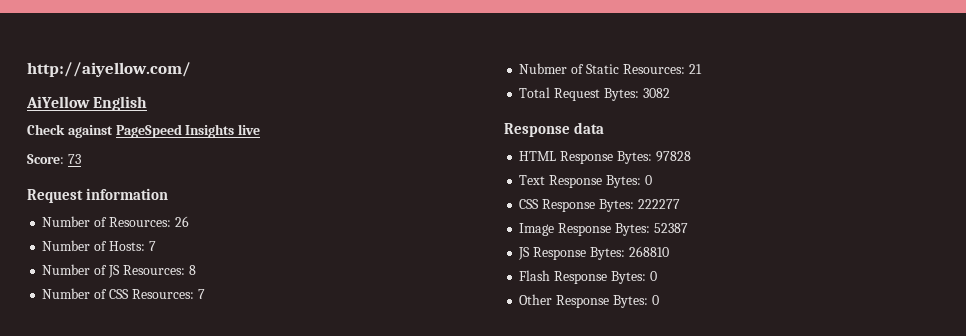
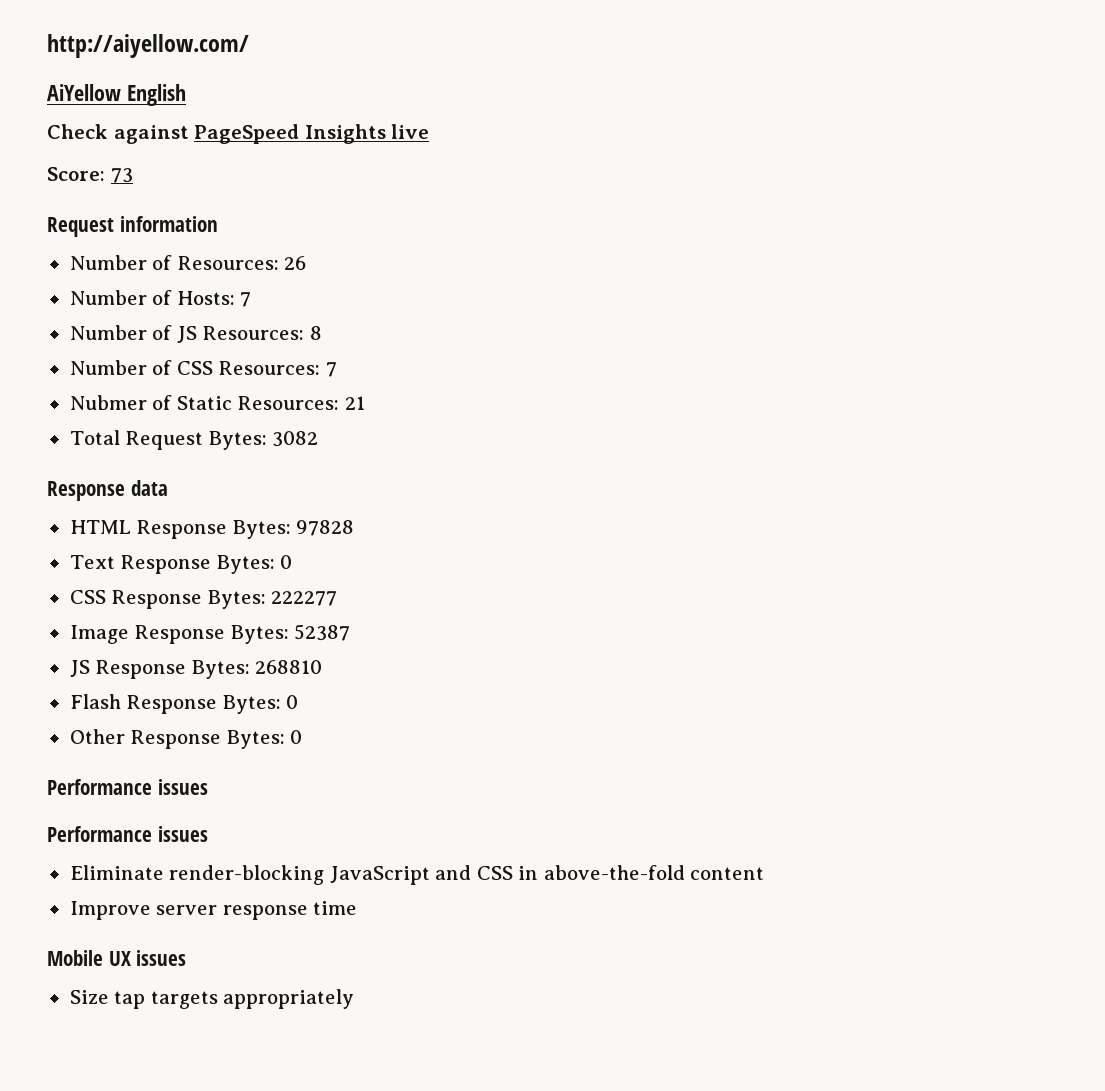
  Other Response Bytes: 0
+ Performance issues
+ Performance issues
+ Eliminate render-blocking JavaScript and CSS in above-the-fold content
+ Improve server response time
+ Mobile UX issues
+ Size tap targets appropriately

